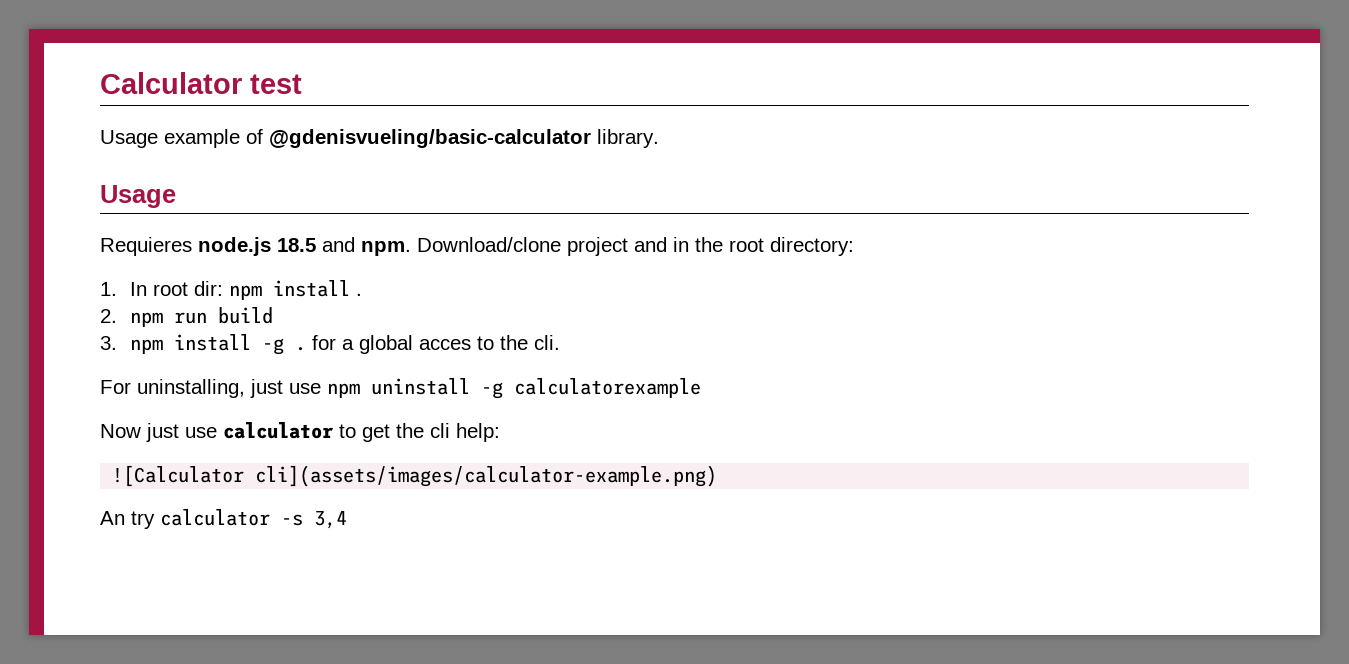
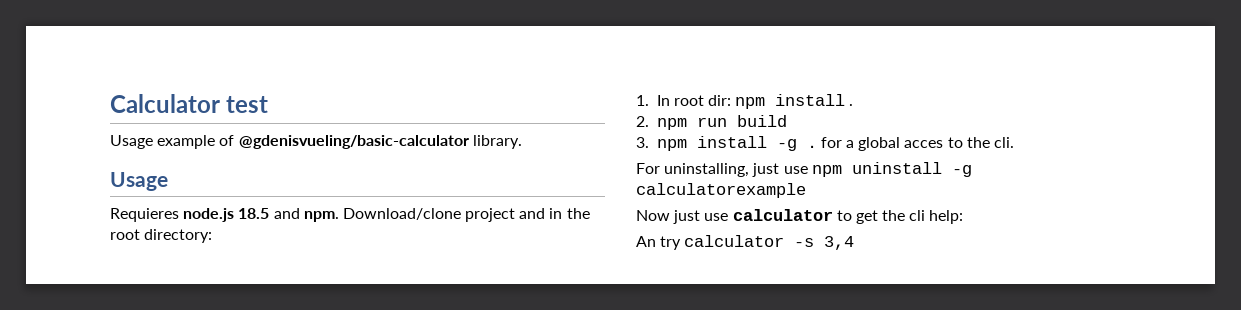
- ![Calculator cli](assets/images/calculator-example.png)

